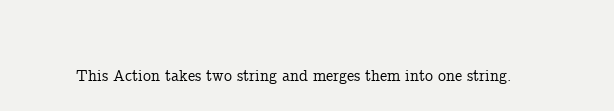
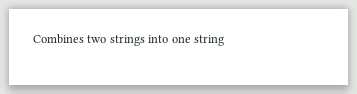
- This Action takes two string and merges them into one string.
+ Combines two strings into one string

